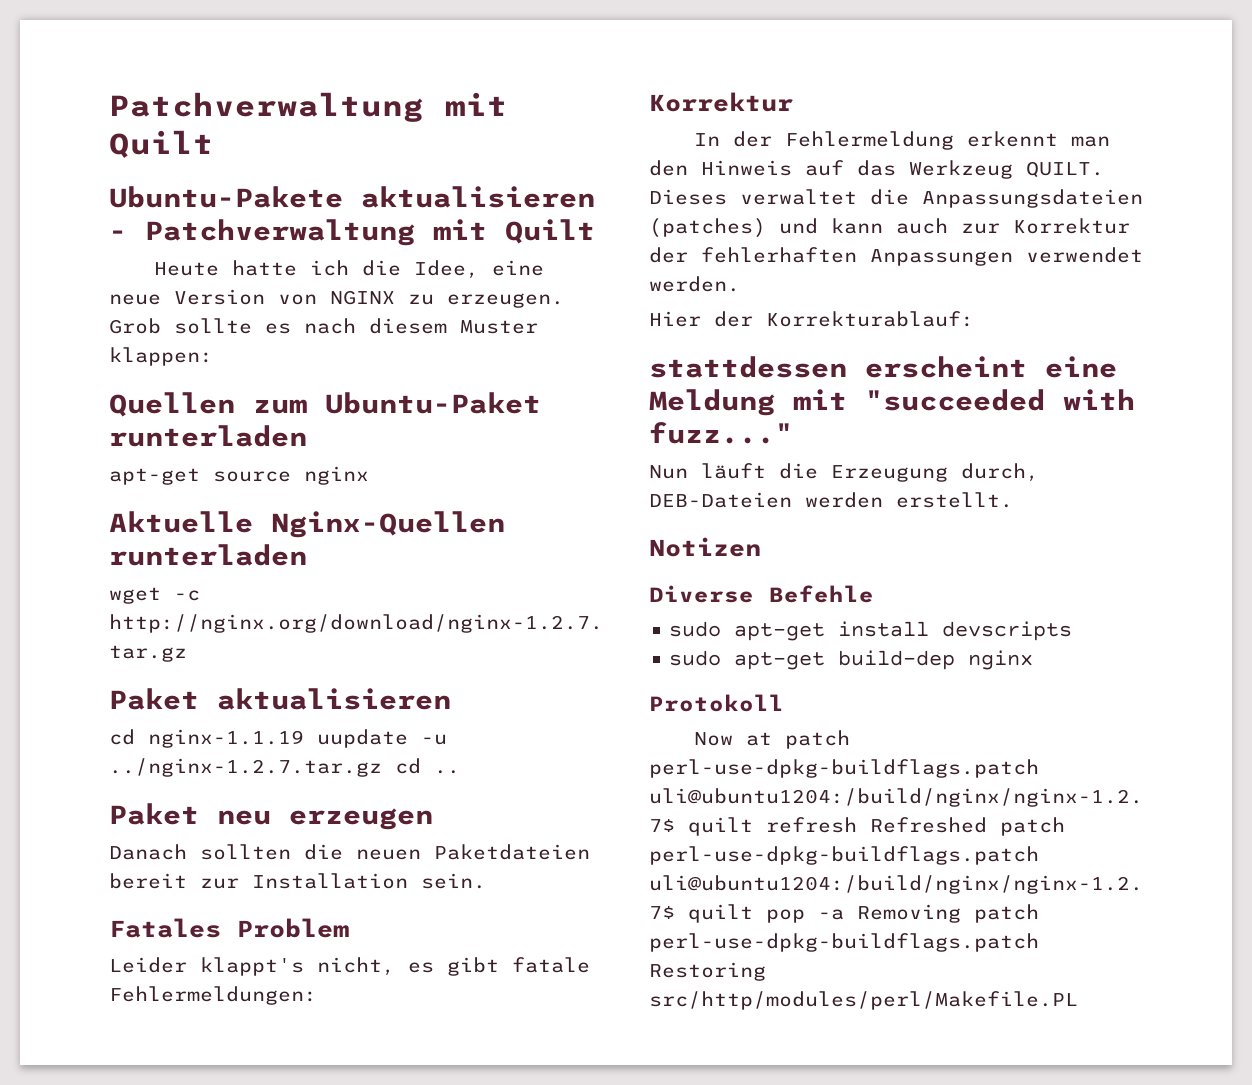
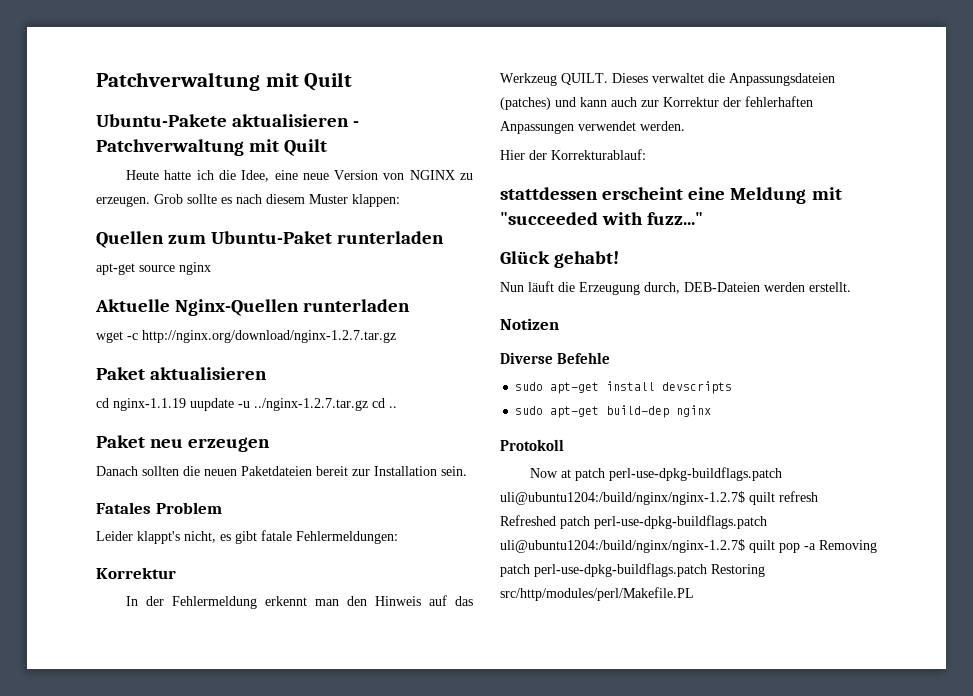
+ Glück gehabt!

